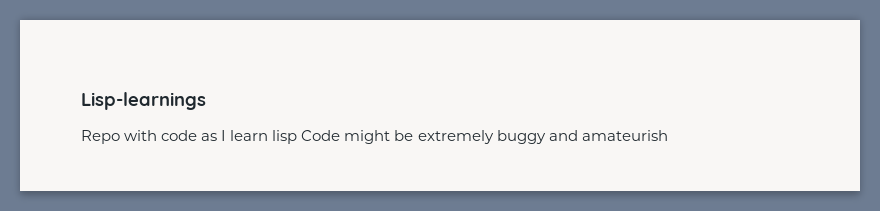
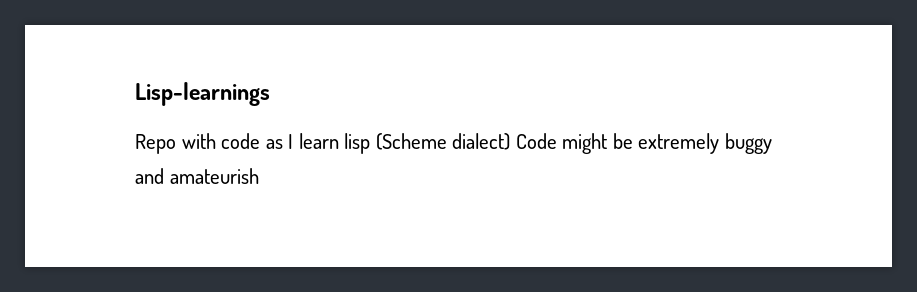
- Repo with code as I learn lisp Code might be extremely buggy and amateurish
+ Repo with code as I learn lisp (Scheme dialect) Code might be extremely buggy and amateurish

